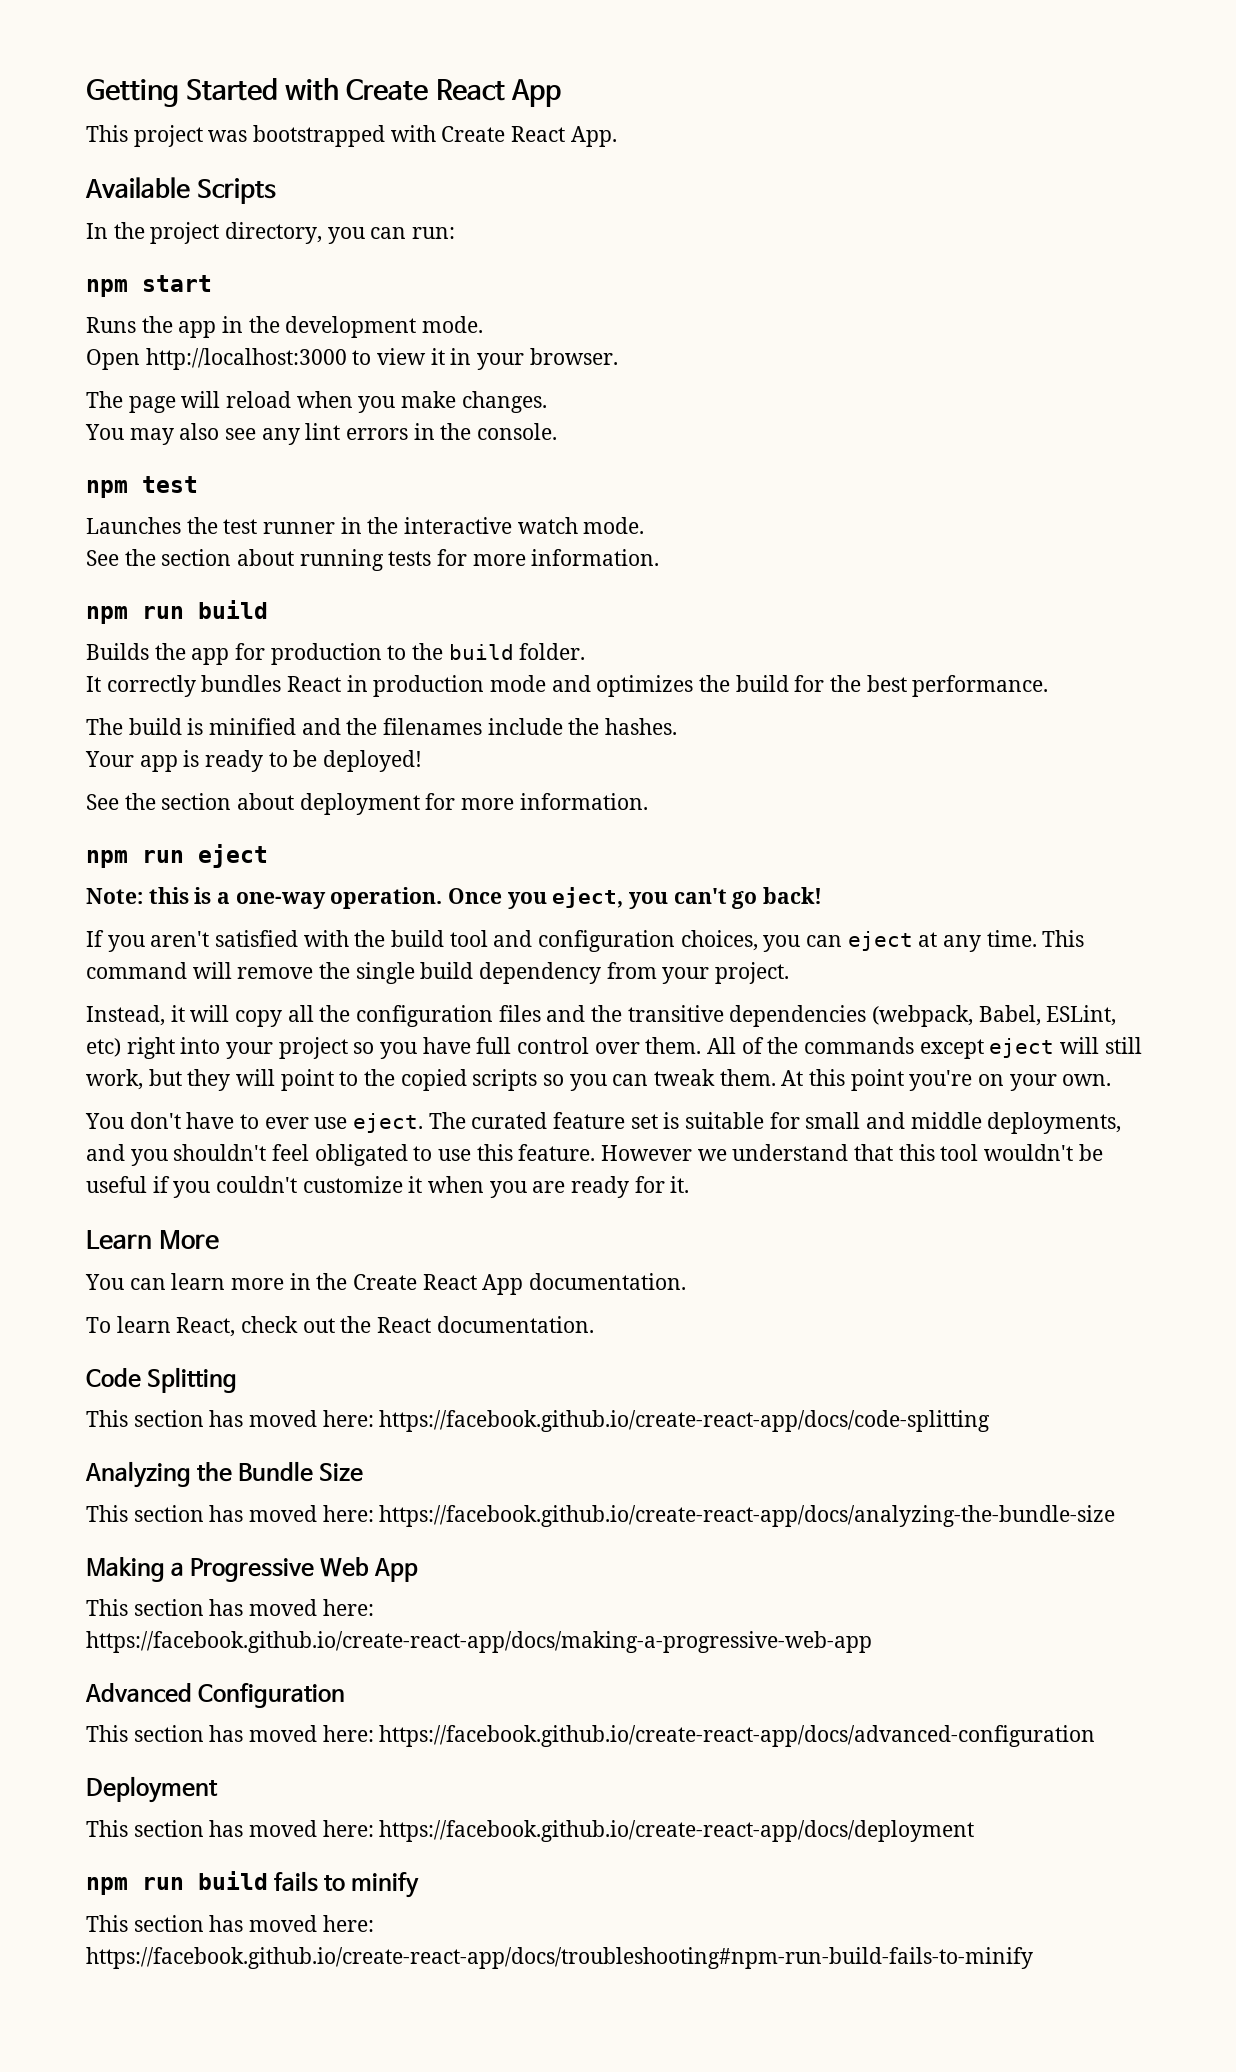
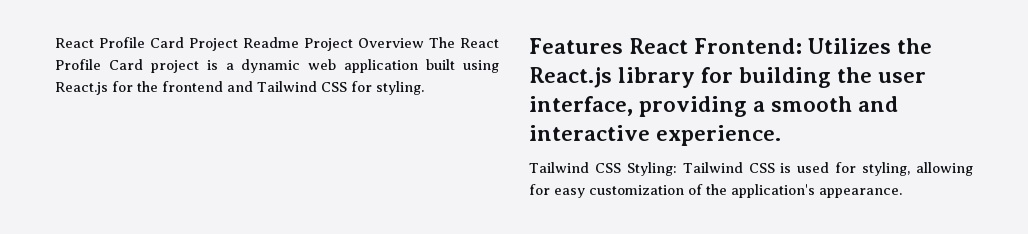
- Getting Started with Create React App
- This project was bootstrapped with Create React App.
- Available Scripts
- In the project directory, you can run:
- npm start
- Runs the app in the development mode.
- Open http://localhost:3000 to view it in your browser.
- The page will reload when you make changes.
- You may also see any lint errors in the console.
- npm test
- Launches the test runner in the interactive watch mode.
- See the section about running tests for more information.
- npm run build
- Builds the app for production to the build folder.
- It correctly bundles React in production mode and optimizes the build for the best performance.
- The build is minified and the filenames include the hashes.
- Your app is ready to be deployed!
- See the section about deployment for more information.
- npm run eject
- Note: this is a one-way operation. Once you eject, you can't go back!
- If you aren't satisfied with the build tool and configuration choices, you can eject at any time. This command will remove the single build dependency from your project.
- Instead, it will copy all the configuration files and the transitive dependencies (webpack, Babel, ESLint, etc) right into your project so you have full control over them. All of the commands except eject will still work, but they will point to the copied scripts so you can tweak them. At this point you're on your own.
- You don't have to ever use eject. The curated feature set is suitable for small and middle deployments, and you shouldn't feel obligated to use this feature. However we understand that this tool wouldn't be useful if you couldn't customize it when you are ready for it.
- Learn More
- You can learn more in the Create React App documentation.
- To learn React, check out the React documentation.
- Code Splitting
- This section has moved here: https://facebook.github.io/create-react-app/docs/code-splitting
- Analyzing the Bundle Size
- This section has moved here: https://facebook.github.io/create-react-app/docs/analyzing-the-bundle-size
- Making a Progressive Web App
- This section has moved here: https://facebook.github.io/create-react-app/docs/making-a-progressive-web-app
- Advanced Configuration
- This section has moved here: https://facebook.github.io/create-react-app/docs/advanced-configuration
- Deployment
- This section has moved here: https://facebook.github.io/create-react-app/docs/deployment
- npm run build fails to minify
- This section has moved here: https://facebook.github.io/create-react-app/docs/troubleshooting#npm-run-build-fails-to-minify
+ React Profile Card Project Readme Project Overview The React Profile Card project is a dynamic web application built using React.js for the frontend and Tailwind CSS for styling.
+ Features React Frontend: Utilizes the React.js library for building the user interface, providing a smooth and interactive experience.
+ Tailwind CSS Styling: Tailwind CSS is used for styling, allowing for easy customization of the application's appearance.

